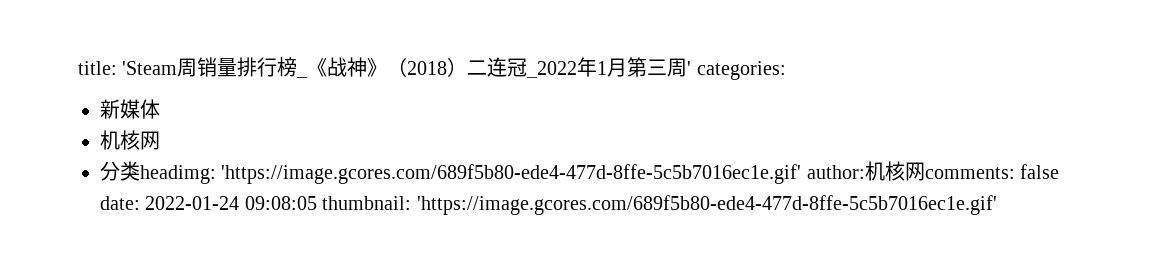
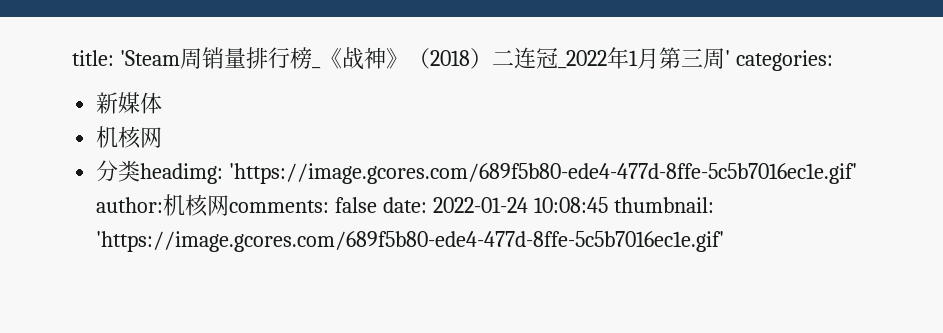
- 分类headimg: 'https://image.gcores.com/689f5b80-ede4-477d-8ffe-5c5b7016ec1e.gif' author:机核网comments: false date: 2022-01-24 09:08:05 thumbnail: 'https://image.gcores.com/689f5b80-ede4-477d-8ffe-5c5b7016ec1e.gif'
+ 分类headimg: 'https://image.gcores.com/689f5b80-ede4-477d-8ffe-5c5b7016ec1e.gif' author:机核网comments: false date: 2022-01-24 10:08:45 thumbnail: 'https://image.gcores.com/689f5b80-ede4-477d-8ffe-5c5b7016ec1e.gif'

